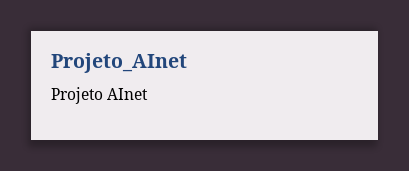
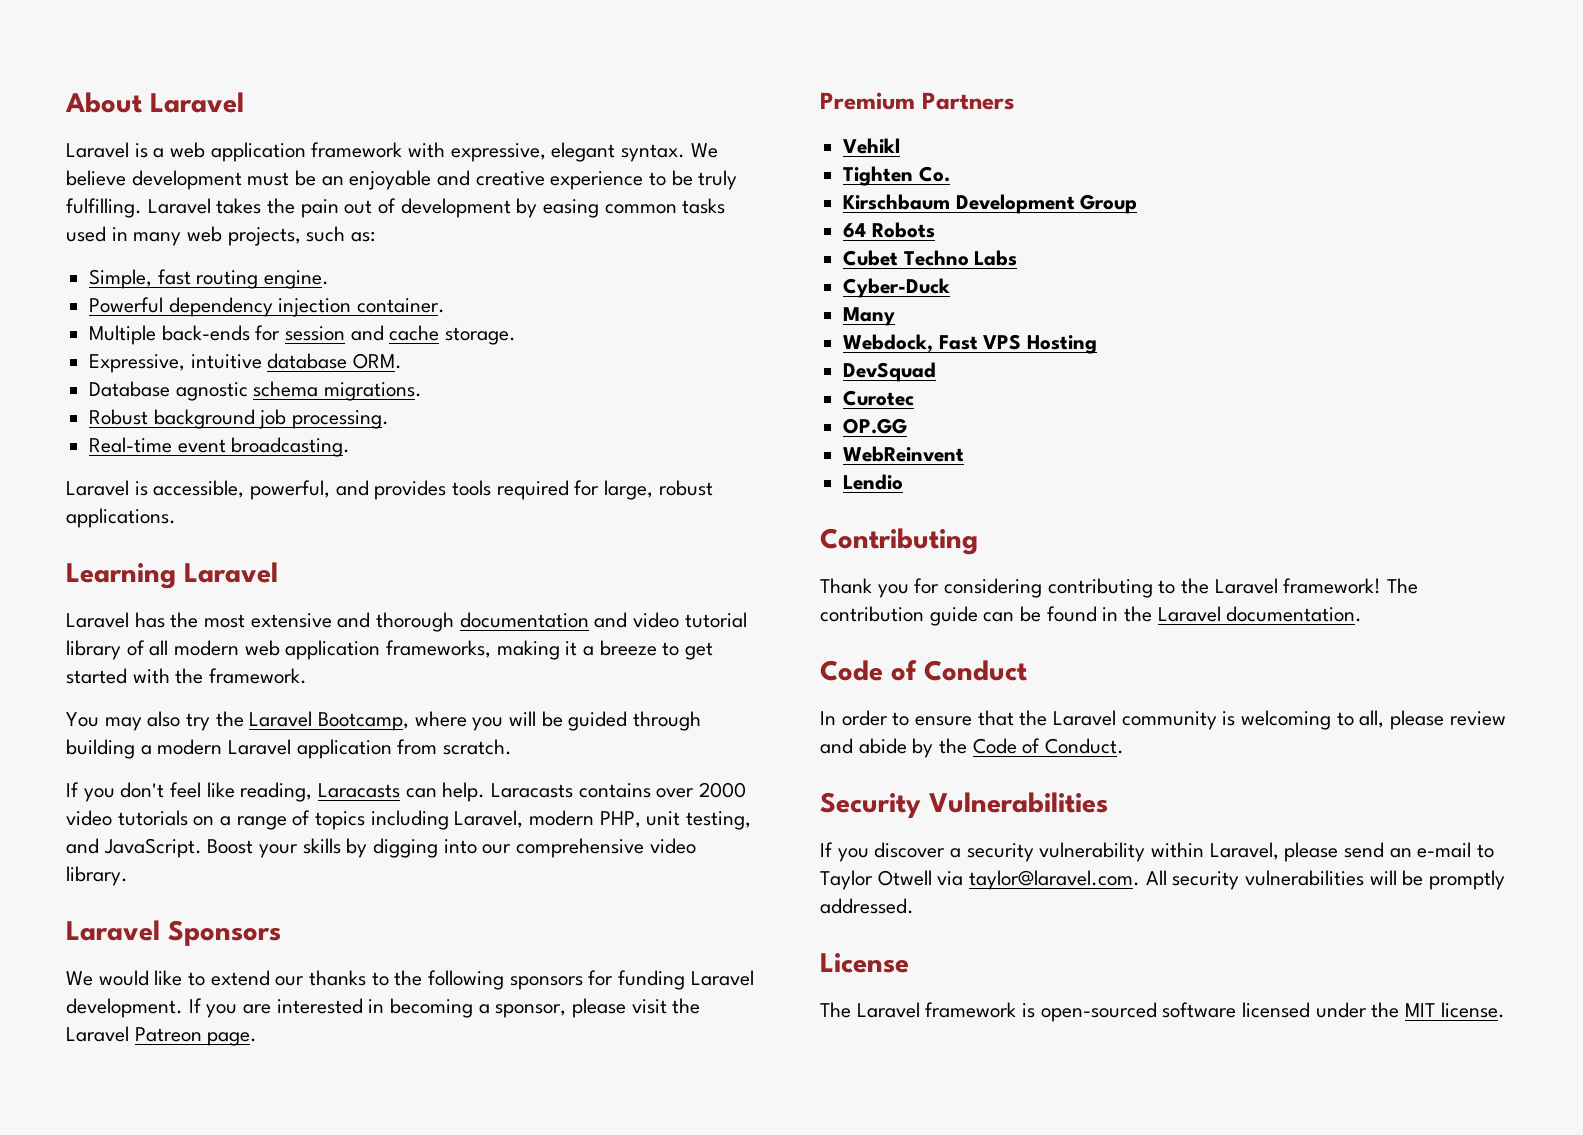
- Projeto_AInet
- Projeto AInet
+ About Laravel
+ Laravel is a web application framework with expressive, elegant syntax. We believe development must be an enjoyable and creative experience to be truly fulfilling. Laravel takes the pain out of development by easing common tasks used in many web projects, such as:
+ Simple, fast routing engine.
+ Powerful dependency injection container.
+ Multiple back-ends for session and cache storage.
+ Expressive, intuitive database ORM.
+ Database agnostic schema migrations.
+ Robust background job processing.
+ Real-time event broadcasting.
+ Laravel is accessible, powerful, and provides tools required for large, robust applications.
+ Learning Laravel
+ Laravel has the most extensive and thorough documentation and video tutorial library of all modern web application frameworks, making it a breeze to get started with the framework.
+ You may also try the Laravel Bootcamp, where you will be guided through building a modern Laravel application from scratch.
+ If you don't feel like reading, Laracasts can help. Laracasts contains over 2000 video tutorials on a range of topics including Laravel, modern PHP, unit testing, and JavaScript. Boost your skills by digging into our comprehensive video library.
+ Laravel Sponsors
+ We would like to extend our thanks to the following sponsors for funding Laravel development. If you are interested in becoming a sponsor, please visit the Laravel Patreon page.
+ Premium Partners
+ Vehikl
+ Tighten Co.
+ Kirschbaum Development Group
+ 64 Robots
+ Cubet Techno Labs
+ Cyber-Duck
+ Many
+ Webdock, Fast VPS Hosting
+ DevSquad
+ Curotec
+ OP.GG
+ WebReinvent
+ Lendio
+ Contributing
+ Thank you for considering contributing to the Laravel framework! The contribution guide can be found in the Laravel documentation.
+ Code of Conduct
+ In order to ensure that the Laravel community is welcoming to all, please review and abide by the Code of Conduct.
+ Security Vulnerabilities
+ If you discover a security vulnerability within Laravel, please send an e-mail to Taylor Otwell via taylor@laravel.com. All security vulnerabilities will be promptly addressed.
+ License
+ The Laravel framework is open-sourced software licensed under the MIT license.

